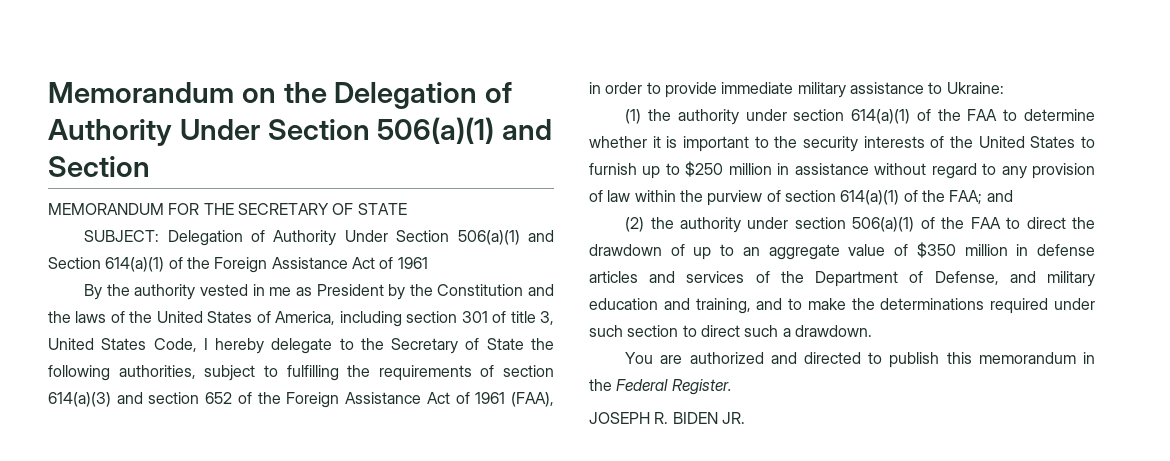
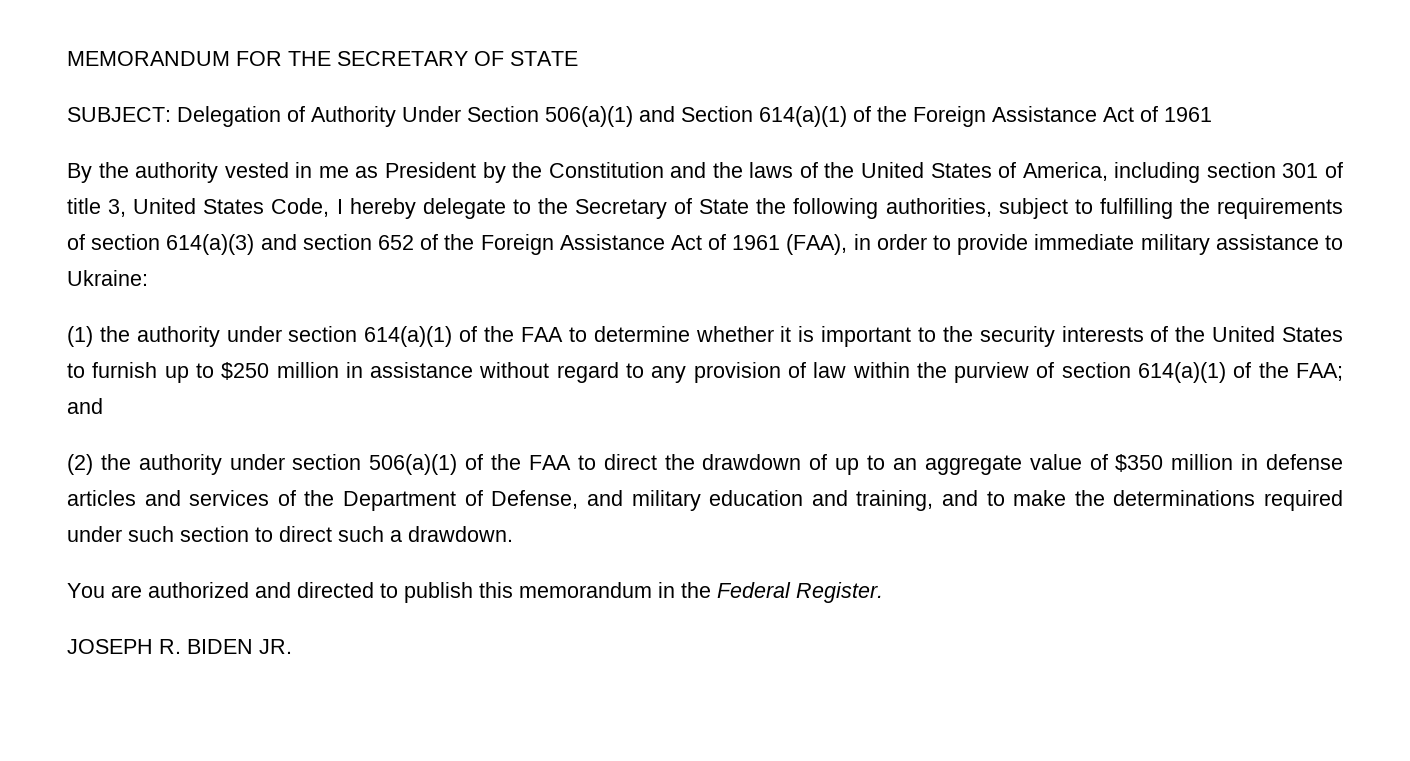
- Memorandum on the Delegation of Authority Under Section 506(a)(1) and Section

